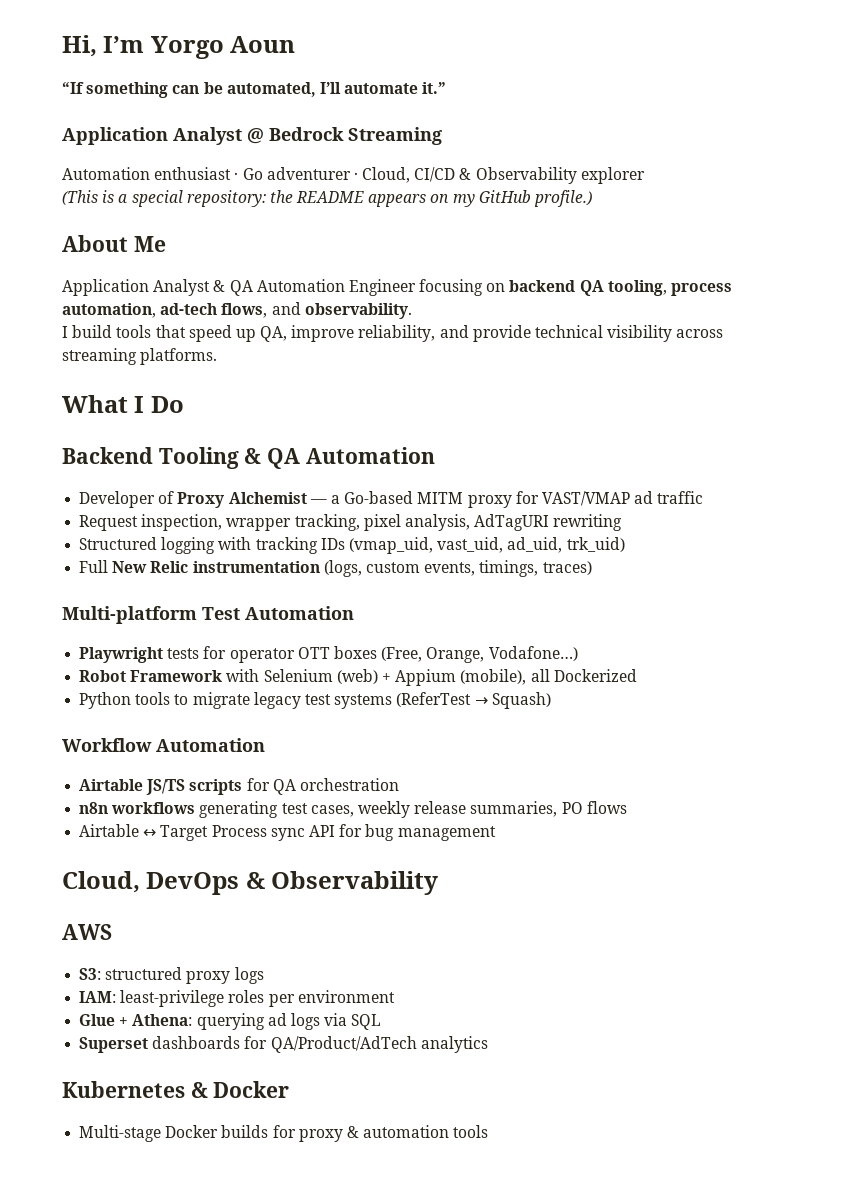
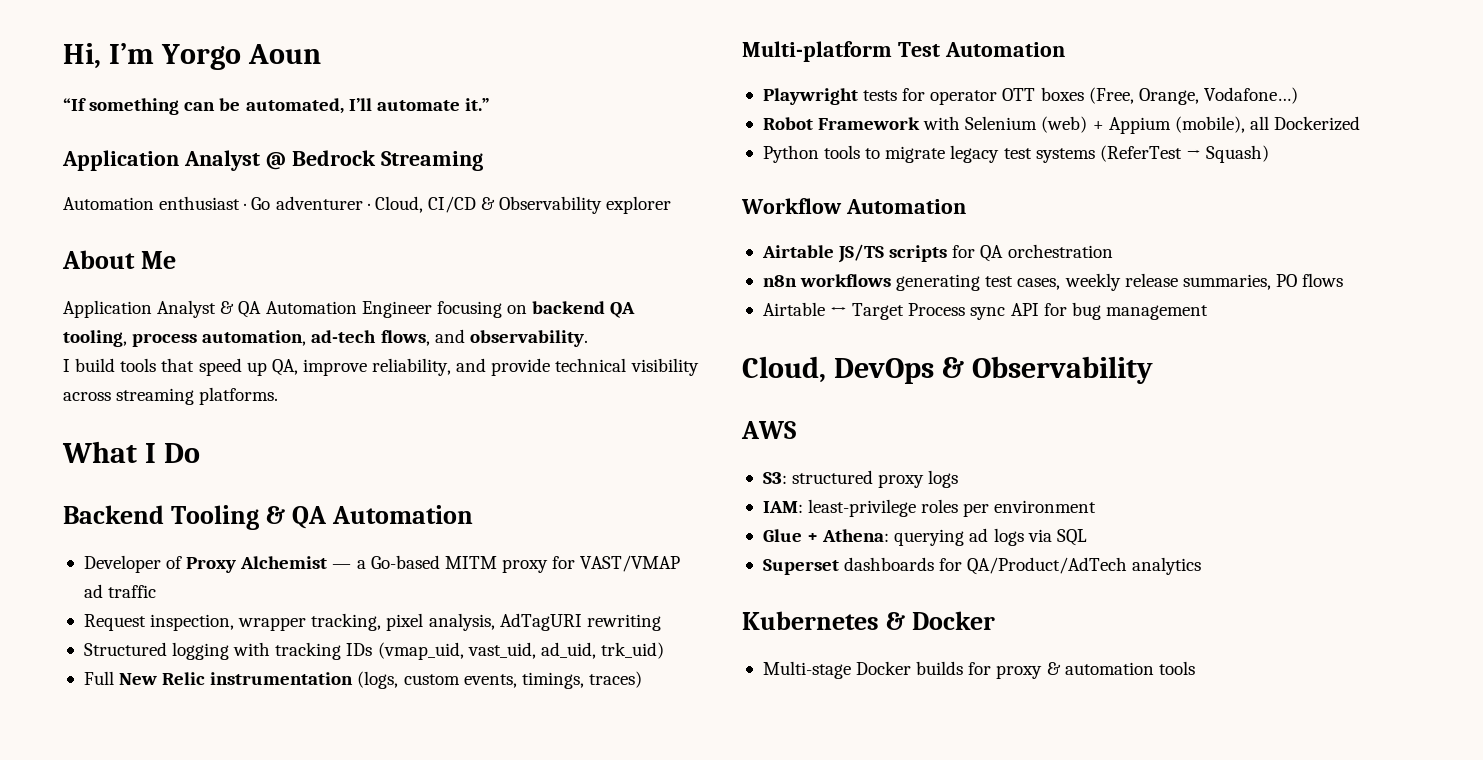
- (This is a special repository: the README appears on my GitHub profile.)

